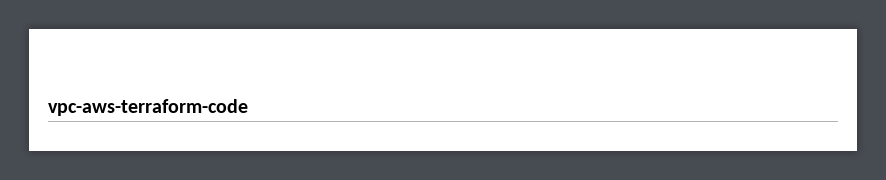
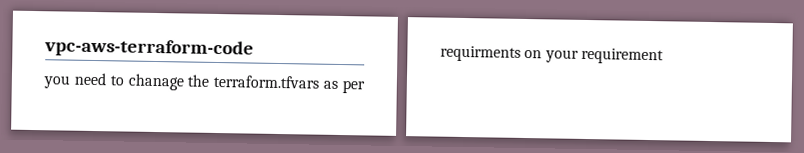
+ you need to chanage the terraform.tfvars as per requirments on your requirement

